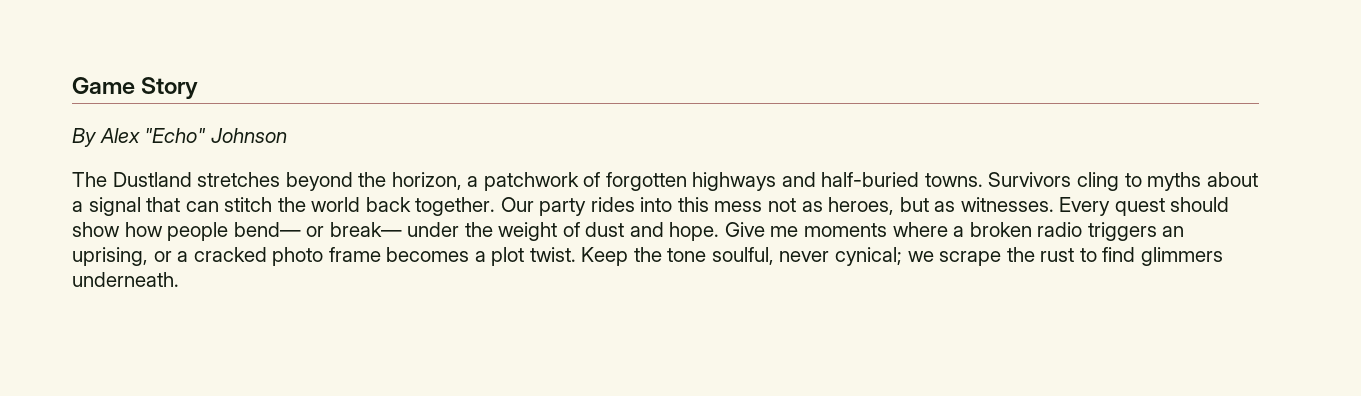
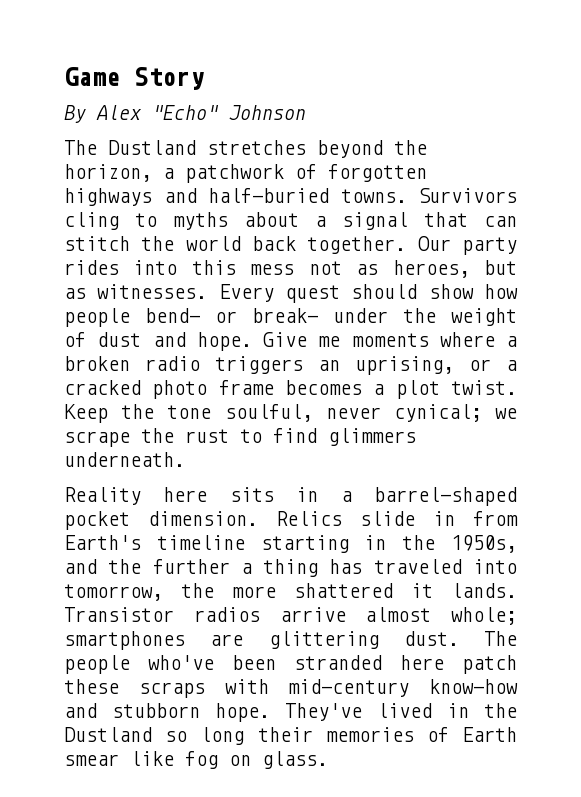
+ Reality here sits in a barrel-shaped pocket dimension. Relics slide in from Earth's timeline starting in the 1950s, and the further a thing has traveled into tomorrow, the more shattered it lands. Transistor radios arrive almost whole; smartphones are glittering dust. The people who've been stranded here patch these scraps with mid-century know-how and stubborn hope. They've lived in the Dustland so long their memories of Earth smear like fog on glass.

